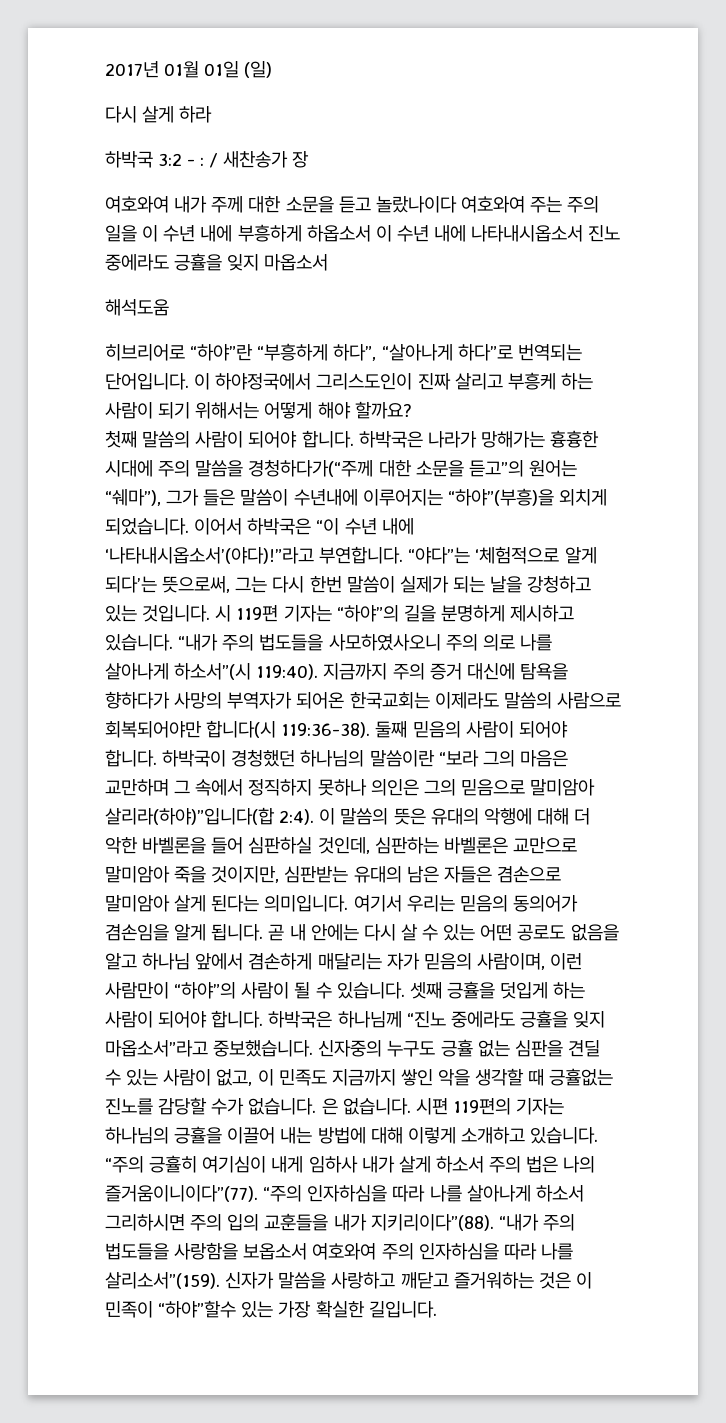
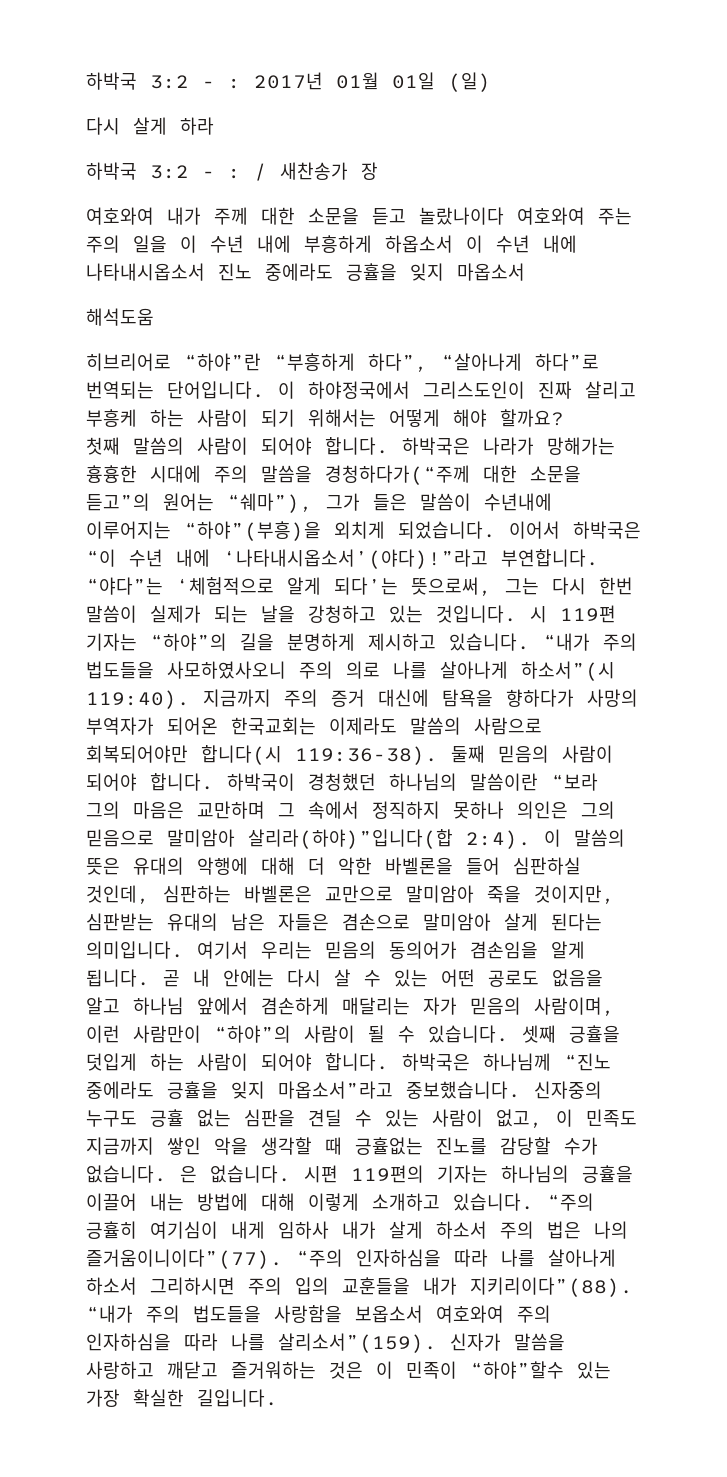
- 2017년 01월 01일 (일)
+ 하박국 3:2 - : 2017년 01월 01일 (일)

